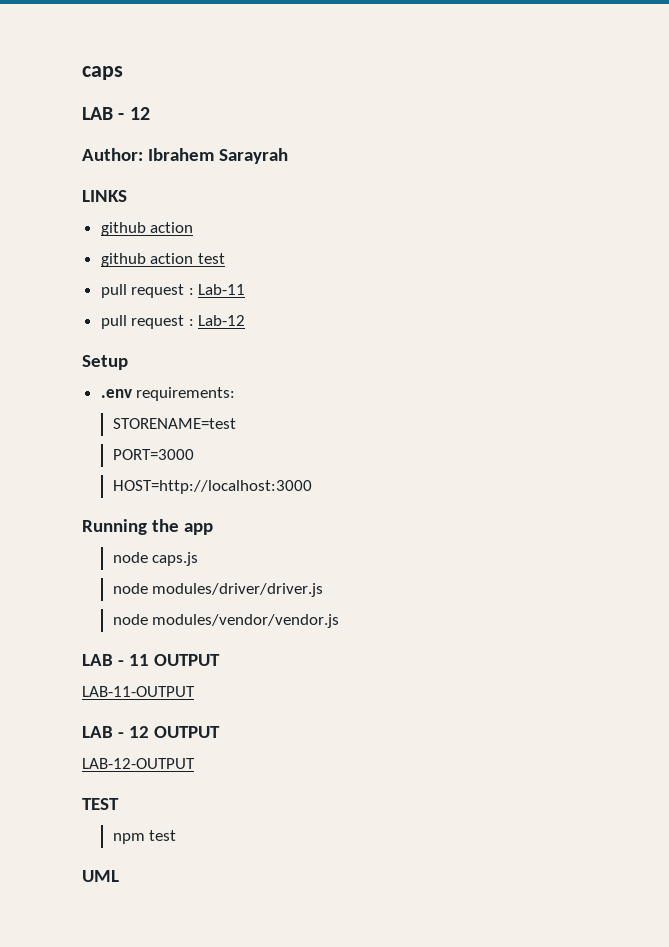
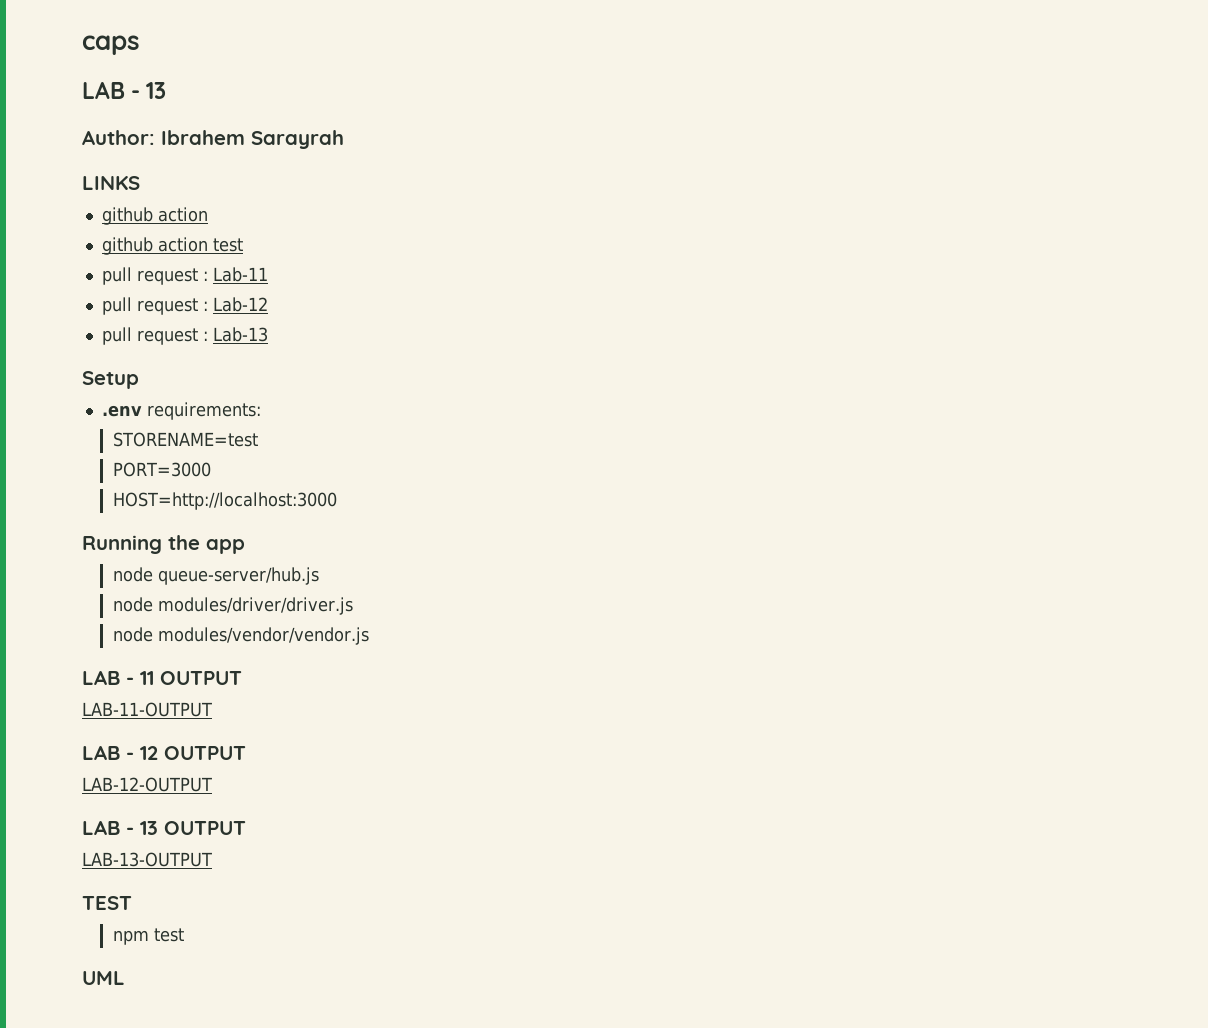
  caps
- LAB - 12
+ LAB - 13
+ pull request : Lab-13
- node caps.js
+ node queue-server/hub.js
+ LAB - 13 OUTPUT
+ LAB-13-OUTPUT

